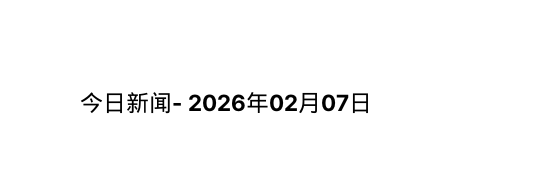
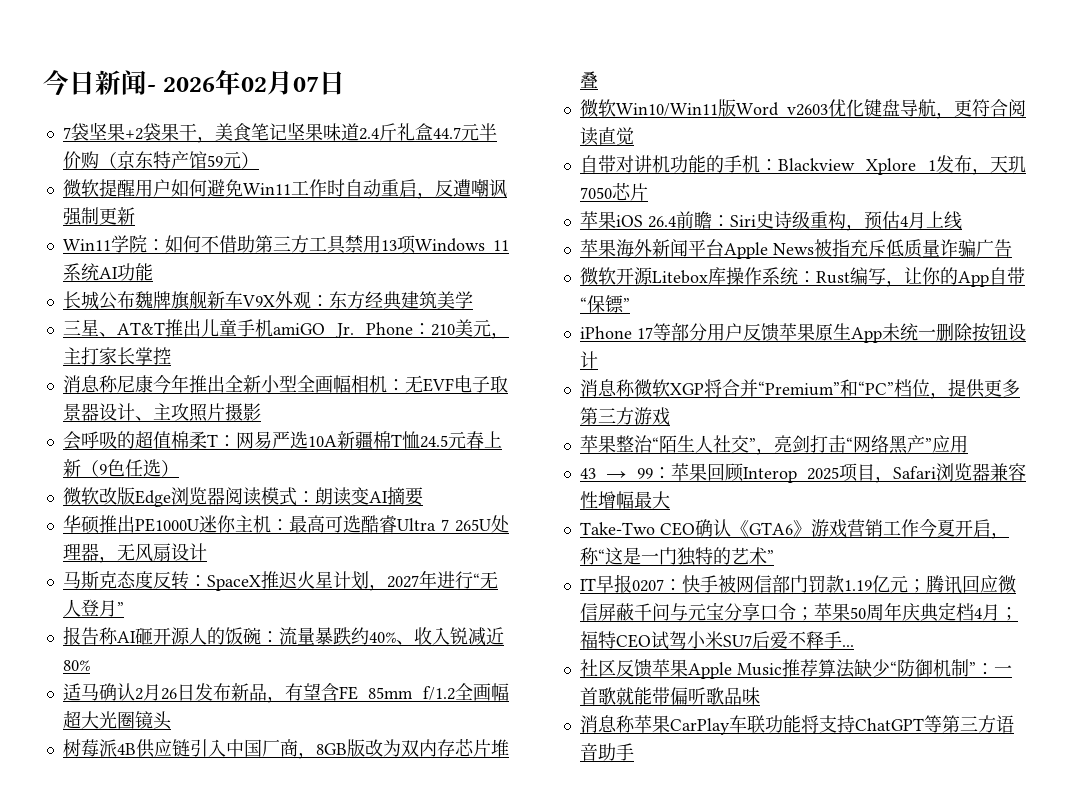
+ 7袋坚果+2袋果干，美食笔记坚果味道2.4斤礼盒44.7元半价购（京东特产馆59元）
+ 微软提醒用户如何避免Win11工作时自动重启，反遭嘲讽强制更新
+ Win11学院：如何不借助第三方工具禁用13项Windows 11系统AI功能
+ 长城公布魏牌旗舰新车V9X外观：东方经典建筑美学
+ 三星、AT&T推出儿童手机amiGO Jr. Phone：210美元，主打家长掌控
+ 消息称尼康今年推出全新小型全画幅相机：无EVF电子取景器设计、主攻照片摄影
+ 会呼吸的超值棉柔T：网易严选10A新疆棉T恤24.5元春上新（9色任选）
+ 微软改版Edge浏览器阅读模式：朗读变AI摘要
+ 华硕推出PE1000U迷你主机：最高可选酷睿Ultra 7 265U处理器，无风扇设计
+ 马斯克态度反转：SpaceX推迟火星计划，2027年进行“无人登月”
+ 报告称AI砸开源人的饭碗：流量暴跌约40%、收入锐减近80%
+ 适马确认2月26日发布新品，有望含FE 85mm f/1.2全画幅超大光圈镜头
+ 树莓派4B供应链引入中国厂商，8GB版改为双内存芯片堆叠
+ 微软Win10/Win11版Word v2603优化键盘导航，更符合阅读直觉
+ 自带对讲机功能的手机：Blackview Xplore 1发布，天玑7050芯片
+ 苹果iOS 26.4前瞻：Siri史诗级重构，预估4月上线
+ 苹果海外新闻平台Apple News被指充斥低质量诈骗广告
+ 微软开源Litebox库操作系统：Rust编写，让你的App自带“保镖”
+ iPhone 17等部分用户反馈苹果原生App未统一删除按钮设计
+ 消息称微软XGP将合并“Premium”和“PC”档位，提供更多第三方游戏
+ 苹果整治“陌生人社交”，亮剑打击“网络黑产”应用
+ 43 → 99：苹果回顾Interop 2025项目，Safari浏览器兼容性增幅最大
+ Take-Two CEO确认《GTA6》游戏营销工作今夏开启，称“这是一门独特的艺术”
+ IT早报0207：快手被网信部门罚款1.19亿元；腾讯回应微信屏蔽千问与元宝分享口令；苹果50周年庆典定档4月；福特CEO试驾小米SU7后爱不释手...
+ 社区反馈苹果Apple Music推荐算法缺少“防御机制”：一首歌就能带偏听歌品味
+ 消息称苹果CarPlay车联功能将支持ChatGPT等第三方语音助手

